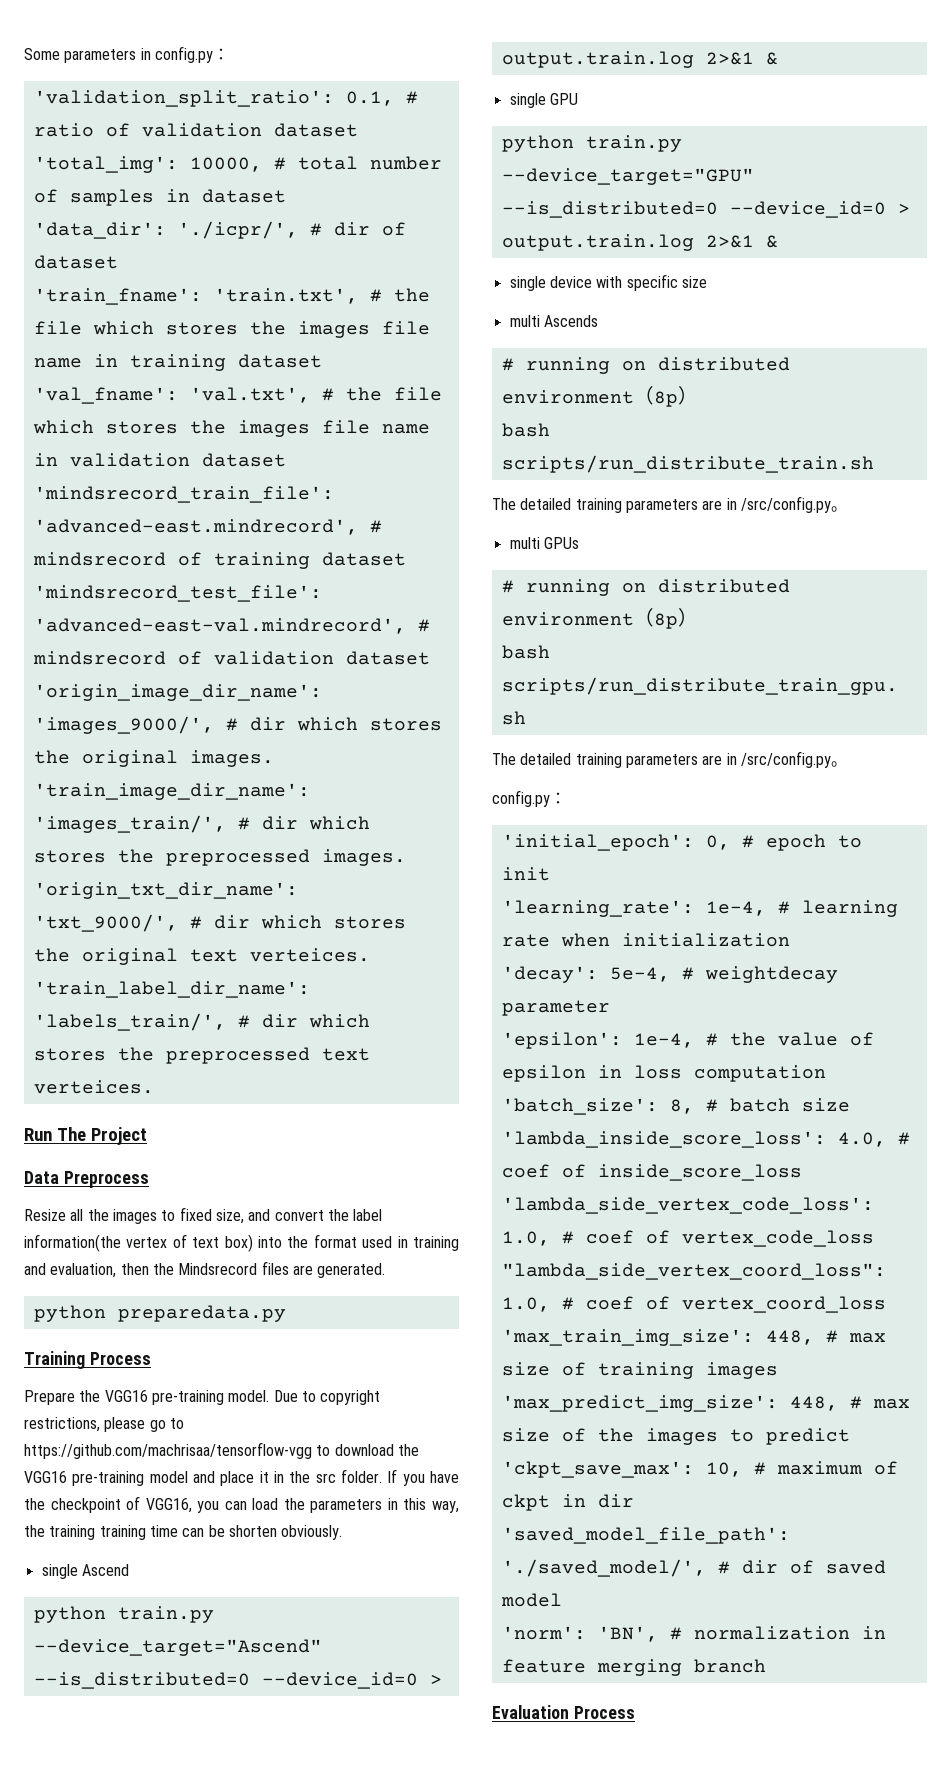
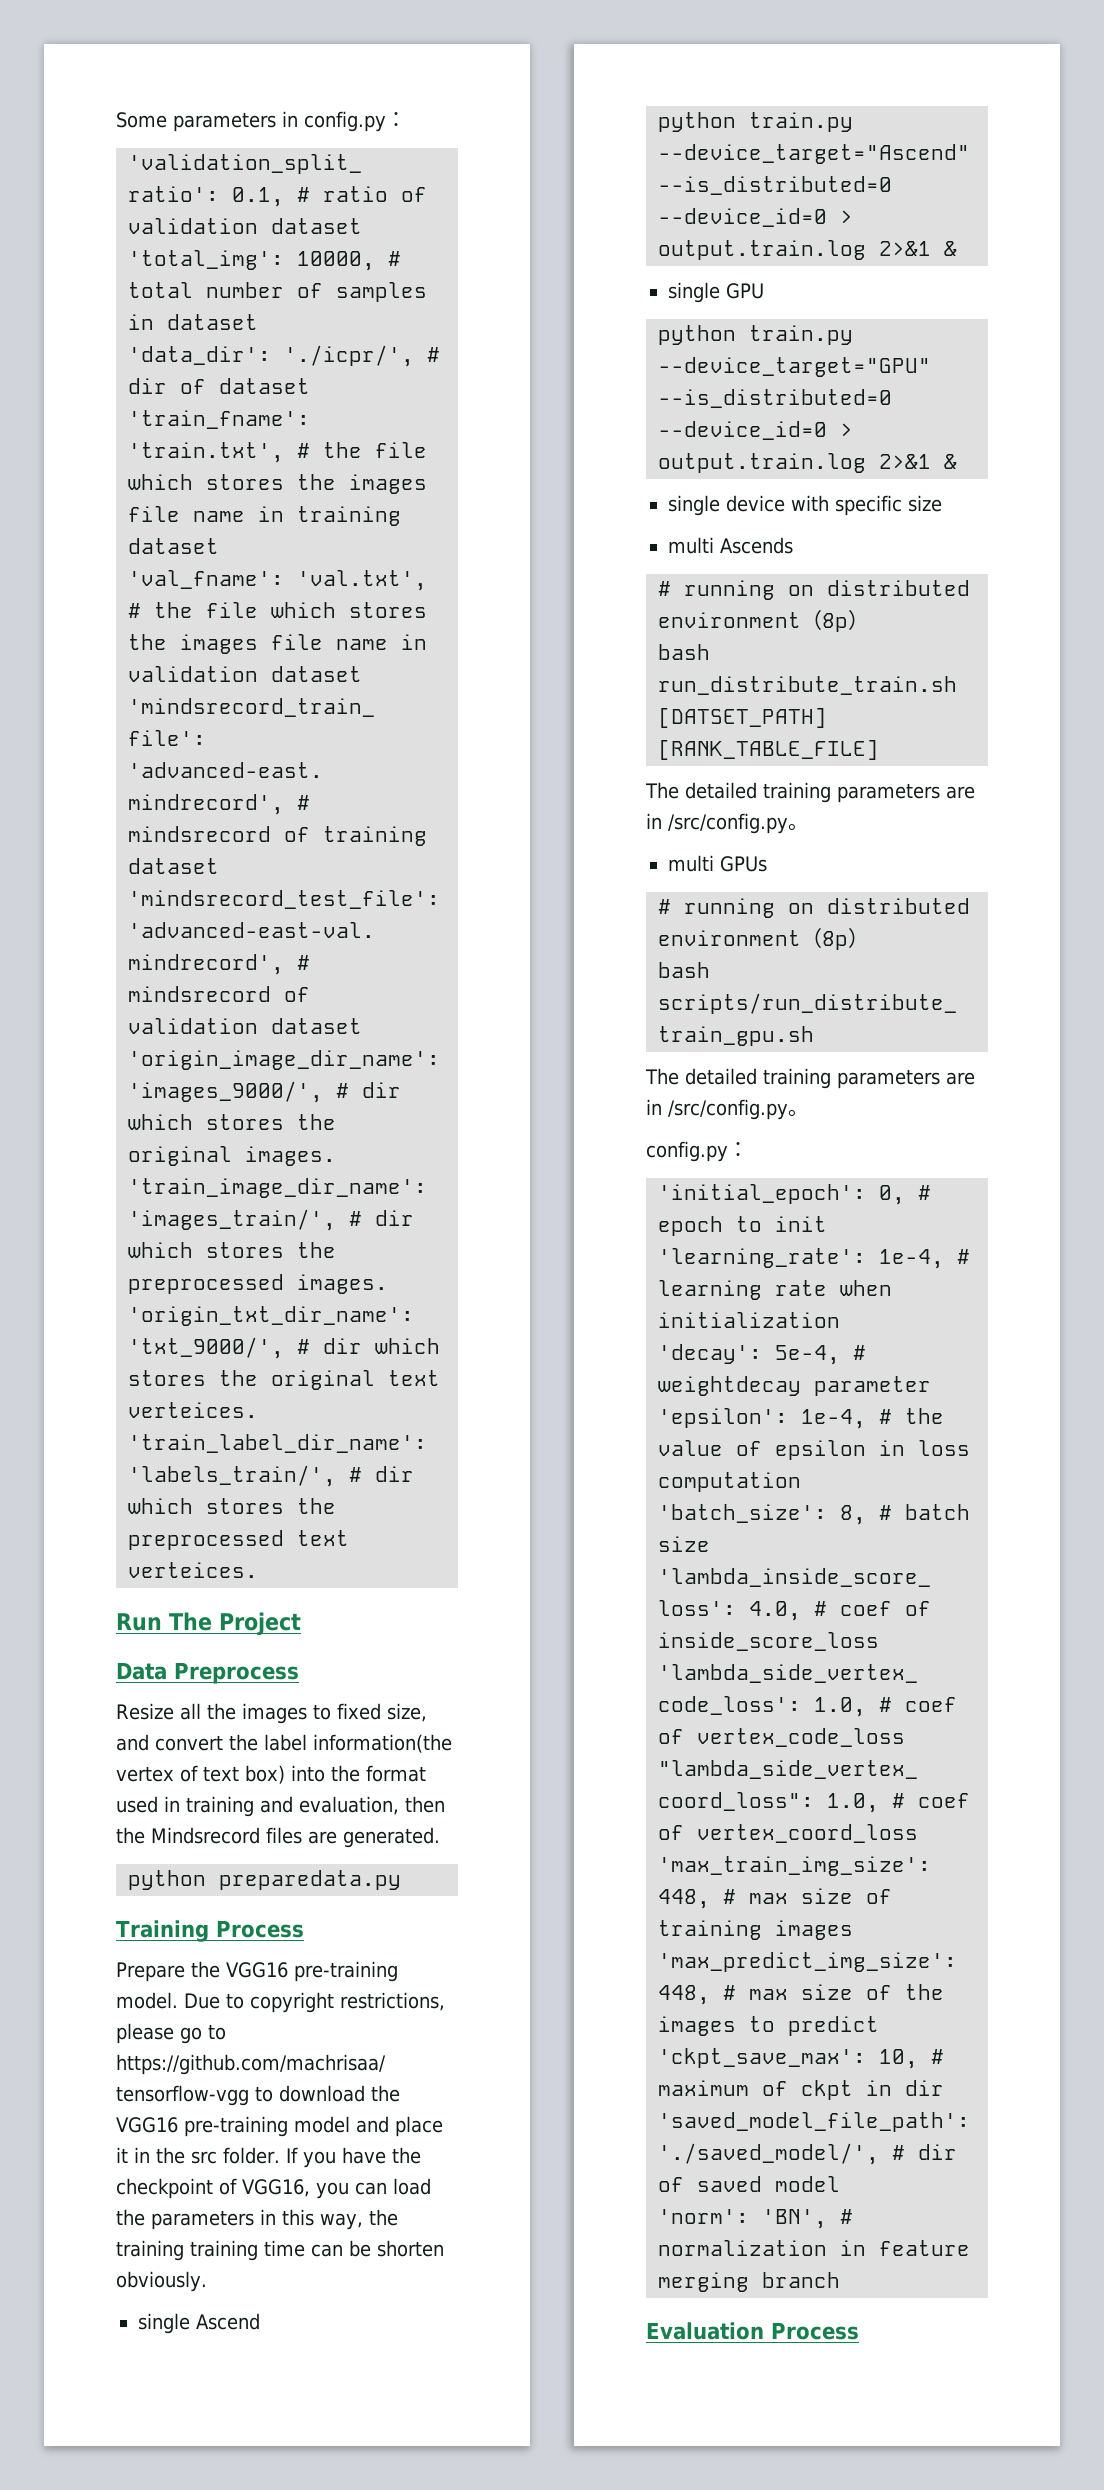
- bash scripts/run_distribute_train.sh
+ bash run_distribute_train.sh [DATSET_PATH] [RANK_TABLE_FILE]

